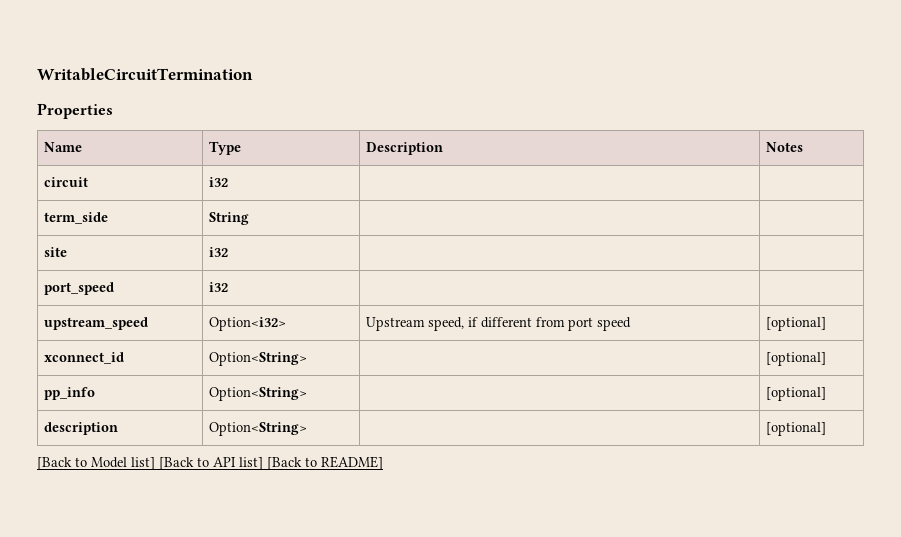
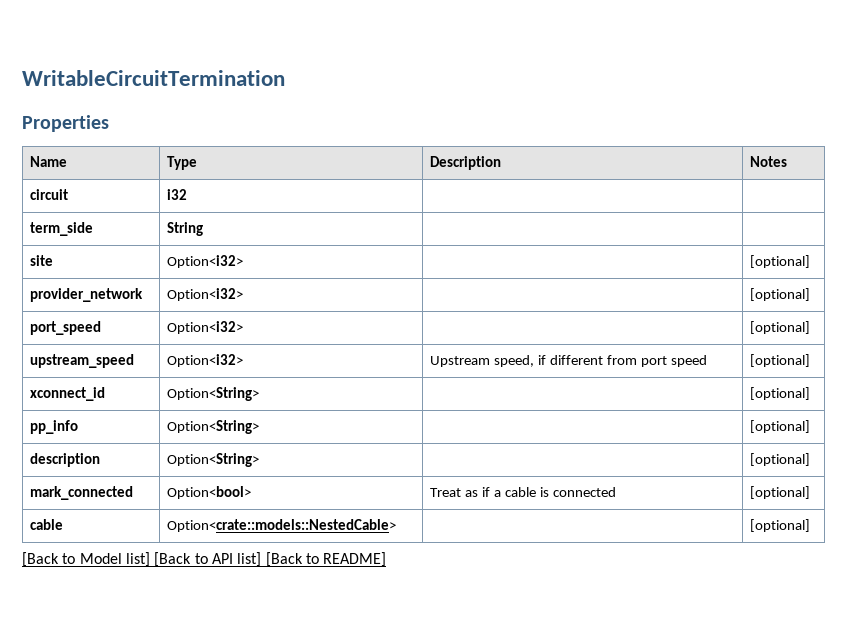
- site | i32 | |
+ site | Option<i32> | | [optional]
+ provider_network | Option<i32> | | [optional]
- port_speed | i32 | |
+ port_speed | Option<i32> | | [optional]
+ mark_connected | Option<bool> | Treat as if a cable is connected | [optional]
+ cable | Option<crate::models::NestedCable> | | [optional]

